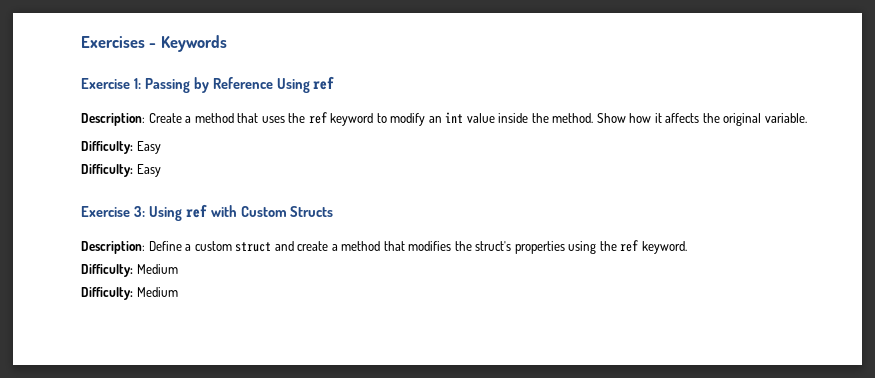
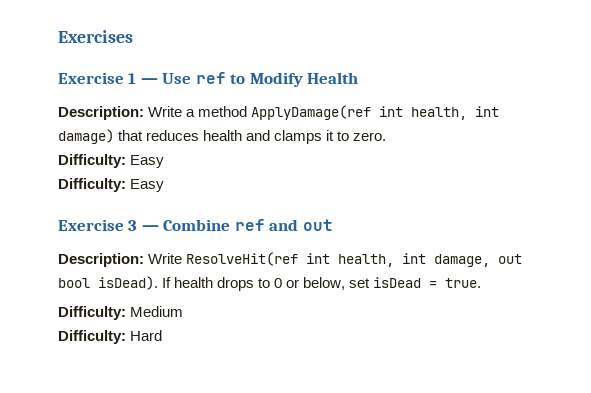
- Exercises - Keywords
- Exercise 1: Passing by Reference Using ref
- Description: Create a method that uses the ref keyword to modify an int value inside the method. Show how it affects the original variable.
+ Exercises
+ Exercise 1 — Use ref to Modify Health
+ Description: Write a method ApplyDamage(ref int health, int damage) that reduces health and clamps it to zero.
- Exercise 3: Using ref with Custom Structs
- Description: Define a custom struct and create a method that modifies the struct's properties using the ref keyword.
+ Exercise 3 — Combine ref and out
+ Description: Write ResolveHit(ref int health, int damage, out bool isDead). If health drops to 0 or below, set isDead = true.
  Difficulty: Medium
- Difficulty: Medium
+ Difficulty: Hard

